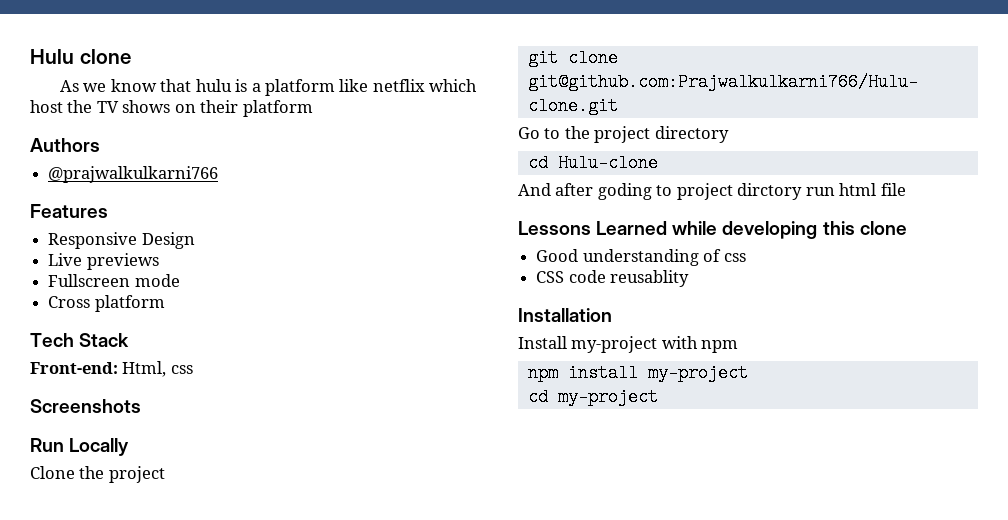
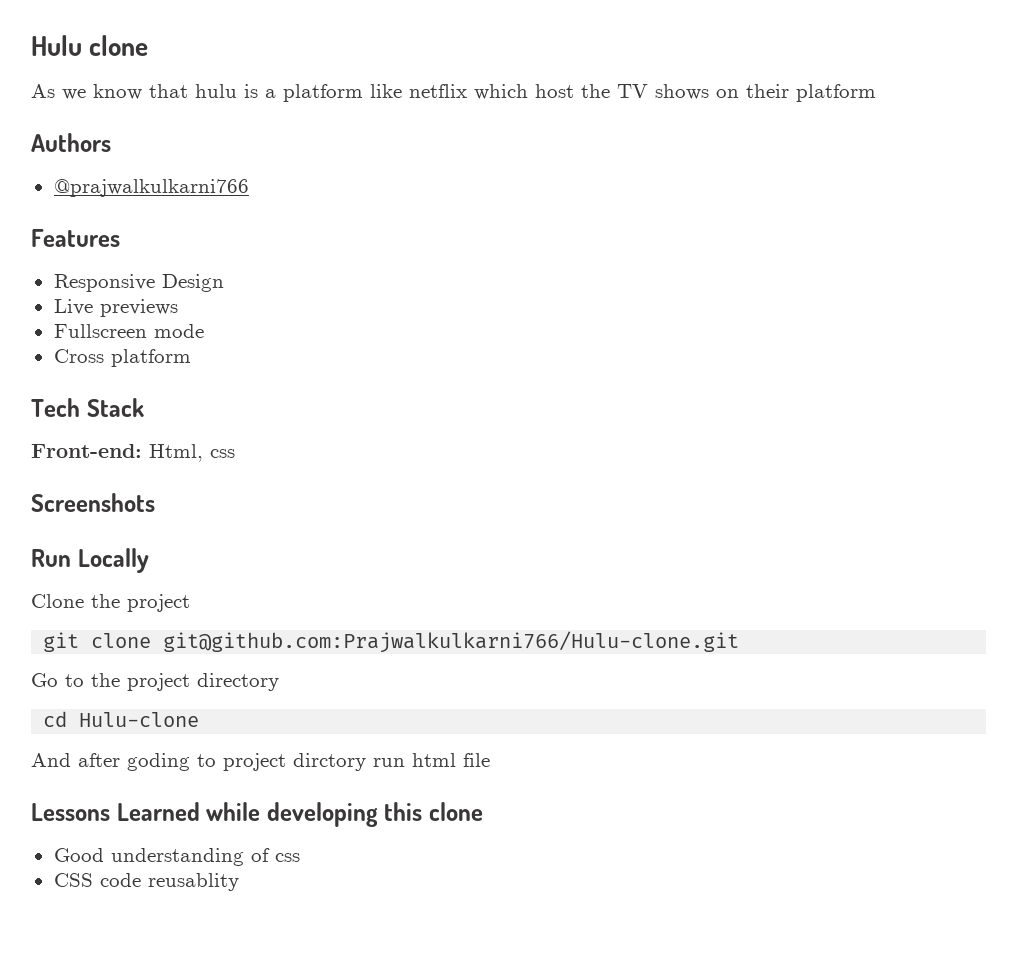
- Installation
- Install my-project with npm
- npm install my-project
- cd my-project

